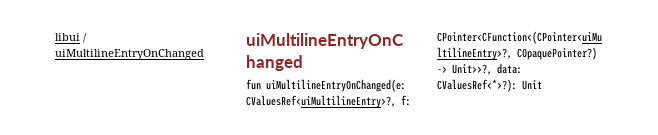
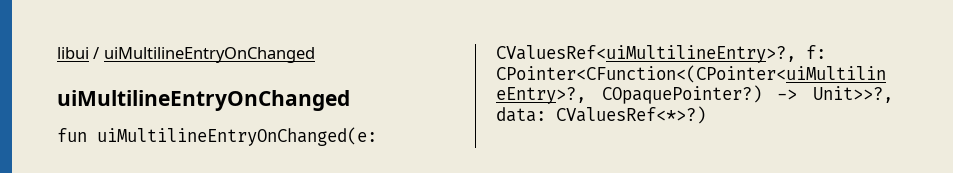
- -> Unit>>?, data: CValuesRef<*>?): Unit
+ -> Unit>>?, data: CValuesRef<*>?)

